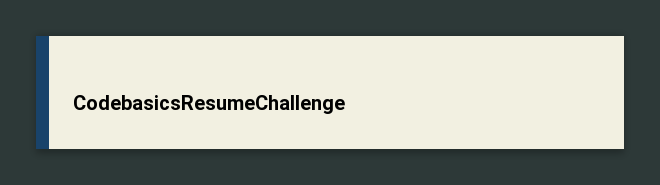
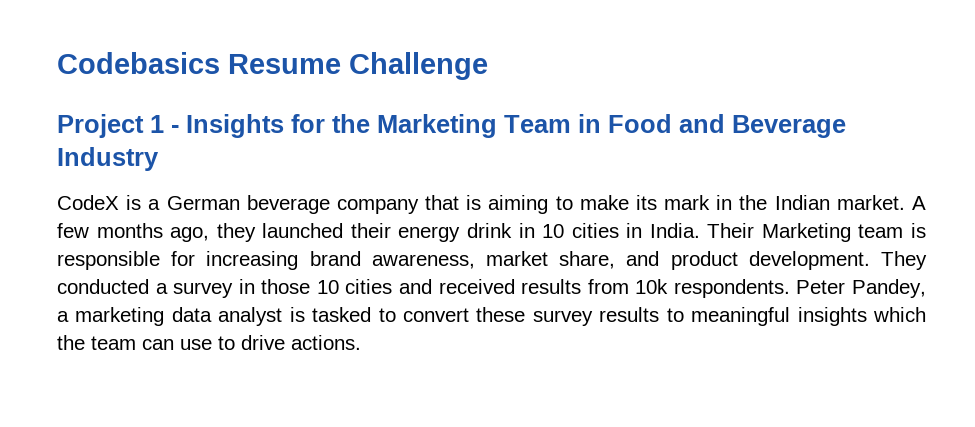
- CodebasicsResumeChallenge
+ Codebasics Resume Challenge
+ Project 1 - Insights for the Marketing Team in Food and Beverage Industry
+ CodeX is a German beverage company that is aiming to make its mark in the Indian market. A few months ago, they launched their energy drink in 10 cities in India. Their Marketing team is responsible for increasing brand awareness, market share, and product development. They conducted a survey in those 10 cities and received results from 10k respondents. Peter Pandey, a marketing data analyst is tasked to convert these survey results to meaningful insights which the team can use to drive actions.

